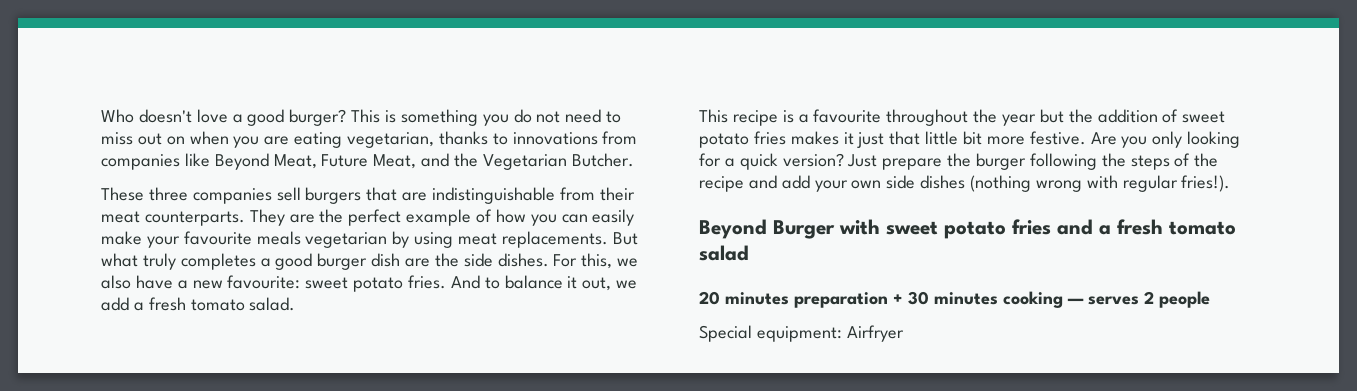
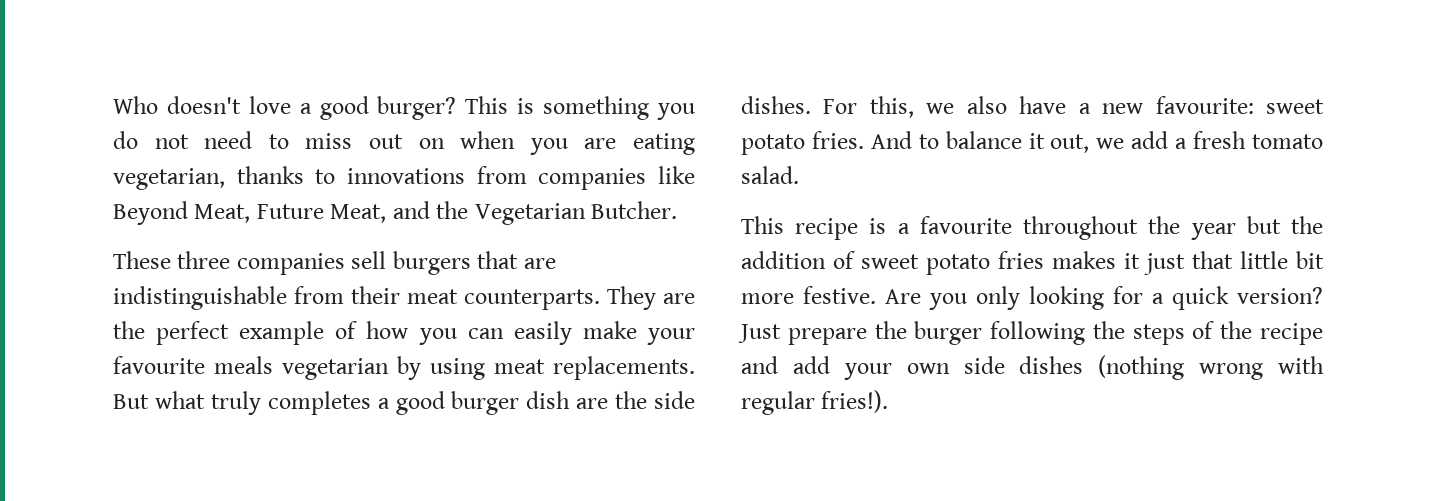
- Beyond Burger with sweet potato fries and a fresh tomato salad
- 20 minutes preparation + 30 minutes cooking — serves 2 people
- Special equipment: Airfryer

